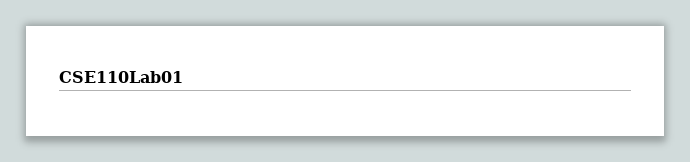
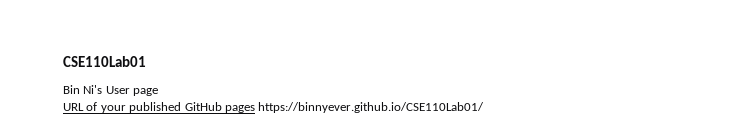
+ Bin Ni's User page
+ URL of your published GitHub pages https://binnyever.github.io/CSE110Lab01/

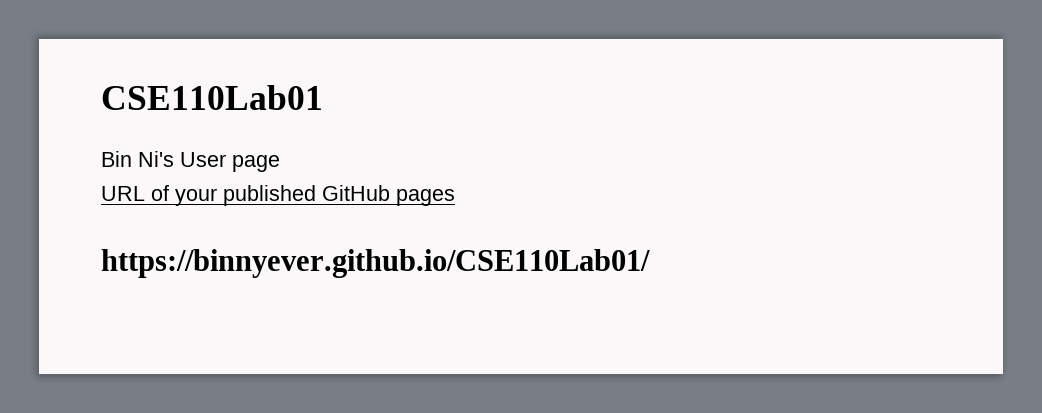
- URL of your published GitHub pages https://binnyever.github.io/CSE110Lab01/
+ URL of your published GitHub pages
+ https://binnyever.github.io/CSE110Lab01/

